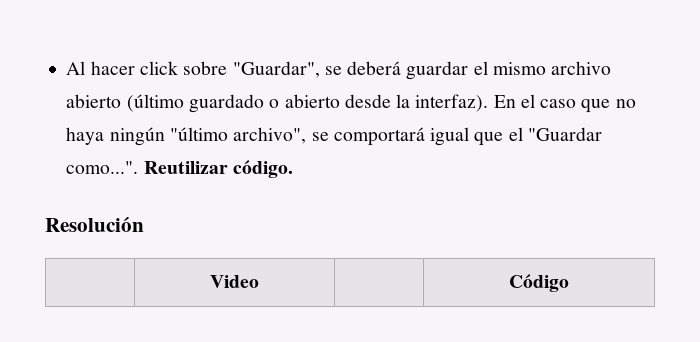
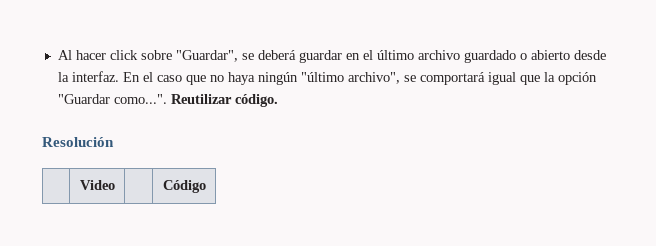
- Al hacer click sobre "Guardar", se deberá guardar el mismo archivo abierto (último guardado o abierto desde la interfaz).
+ Al hacer click sobre "Guardar", se deberá guardar en el último archivo guardado o abierto desde la interfaz.
- En el caso que no haya ningún "último archivo", se comportará igual que el "Guardar como...". Reutilizar código.
+ En el caso que no haya ningún "último archivo", se comportará igual que la opción "Guardar como...". Reutilizar código.

